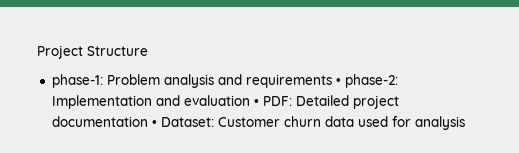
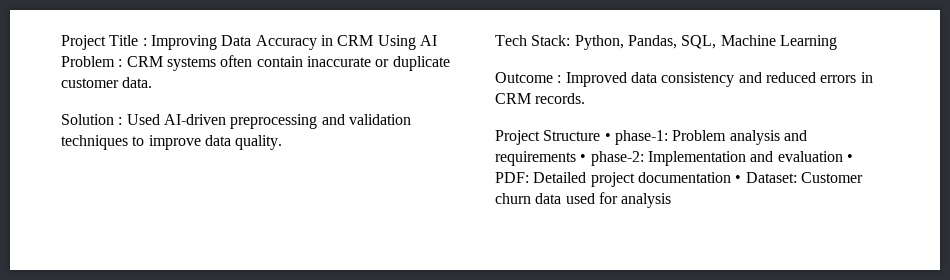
- Project Structure
- phase-1: Problem analysis and requirements • phase-2: Implementation and evaluation • PDF: Detailed project documentation • Dataset: Customer churn data used for analysis
+ Project Title : Improving Data Accuracy in CRM Using AI Problem : CRM systems often contain inaccurate or duplicate customer data.
+ Solution : Used AI-driven preprocessing and validation techniques to improve data quality.
+ Tech Stack: Python, Pandas, SQL, Machine Learning
+ Outcome : Improved data consistency and reduced errors in CRM records.
+ Project Structure • phase-1: Problem analysis and requirements • phase-2: Implementation and evaluation • PDF: Detailed project documentation • Dataset: Customer churn data used for analysis

